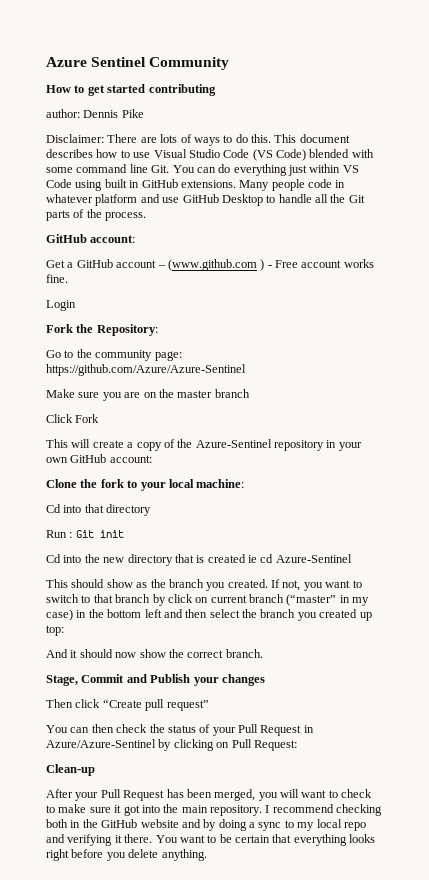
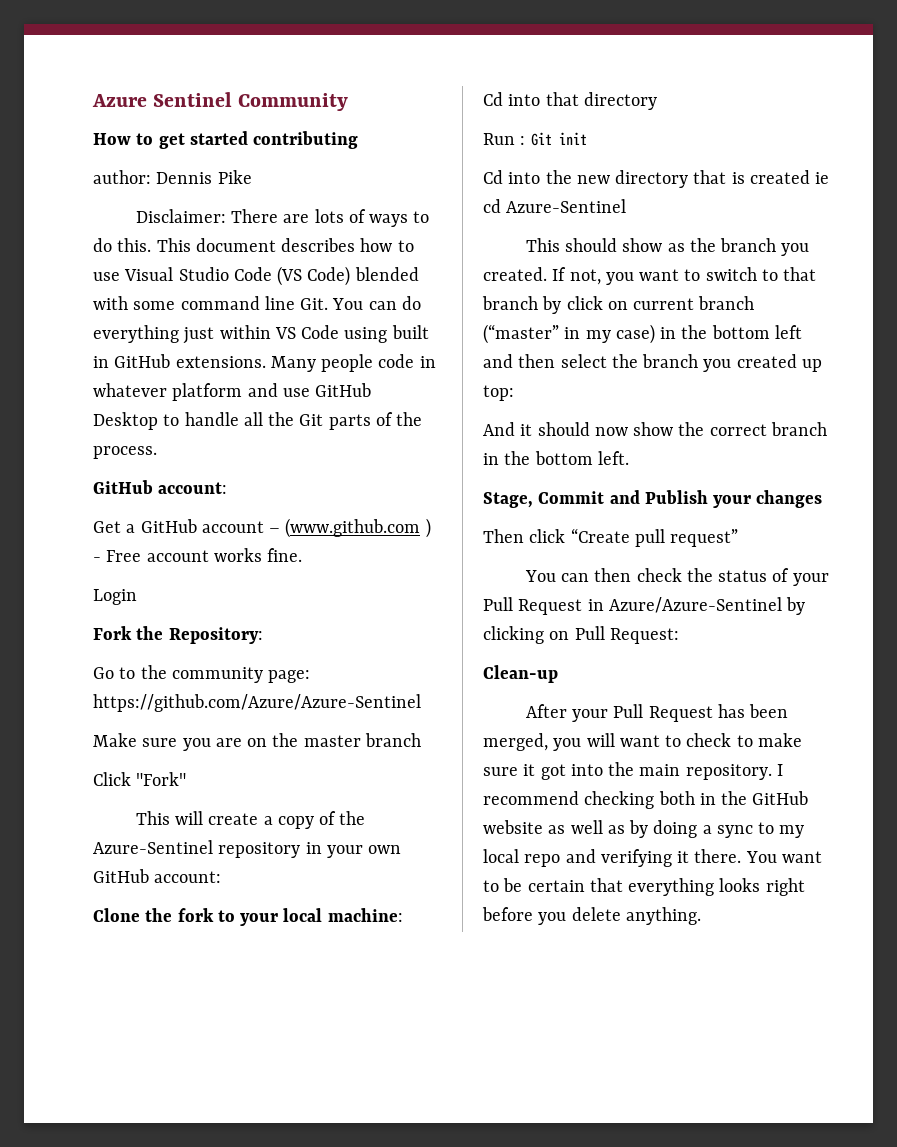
- Click Fork
+ Click "Fork"
- And it should now show the correct branch.
+ And it should now show the correct branch in the bottom left.
- I recommend checking both in the GitHub website and by doing a sync to my local repo and verifying it there.
+ I recommend checking both in the GitHub website as well as by doing a sync to my local repo and verifying it there.

